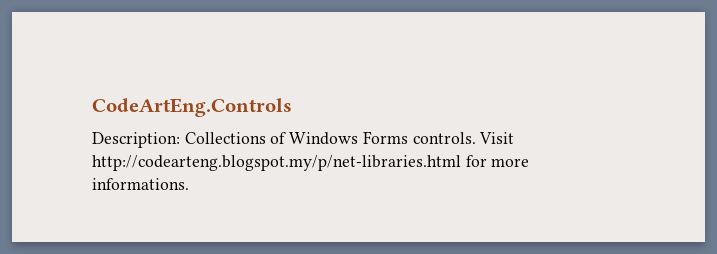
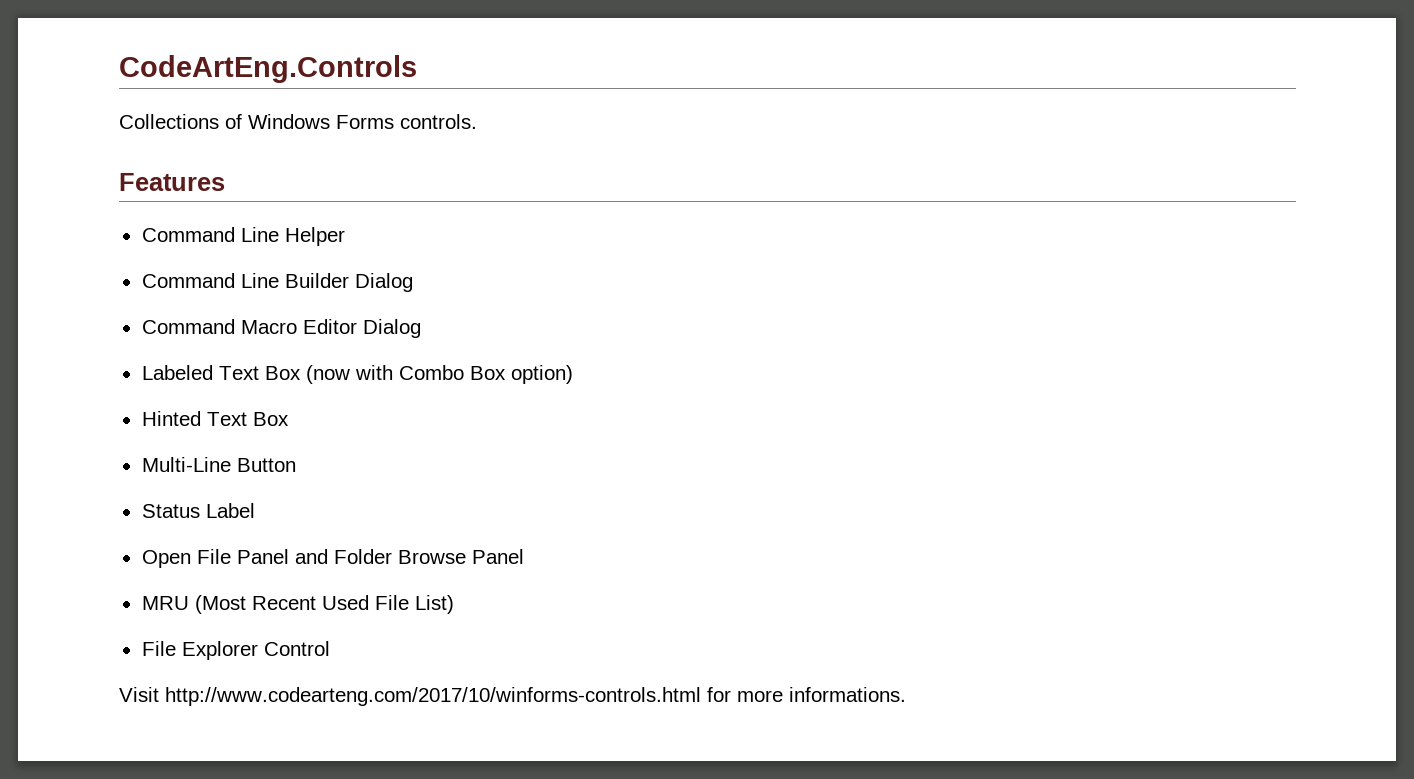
- Description: Collections of Windows Forms controls. Visit http://codearteng.blogspot.my/p/net-libraries.html for more informations.
+ Collections of Windows Forms controls.
+ Features
+ Command Line Helper
+ Command Line Builder Dialog
+ Command Macro Editor Dialog
+ Labeled Text Box (now with Combo Box option)
+ Hinted Text Box
+ Multi-Line Button
+ Status Label
+ Open File Panel and Folder Browse Panel
+ MRU (Most Recent Used File List)
+ File Explorer Control
+ Visit http://www.codearteng.com/2017/10/winforms-controls.html for more informations.

